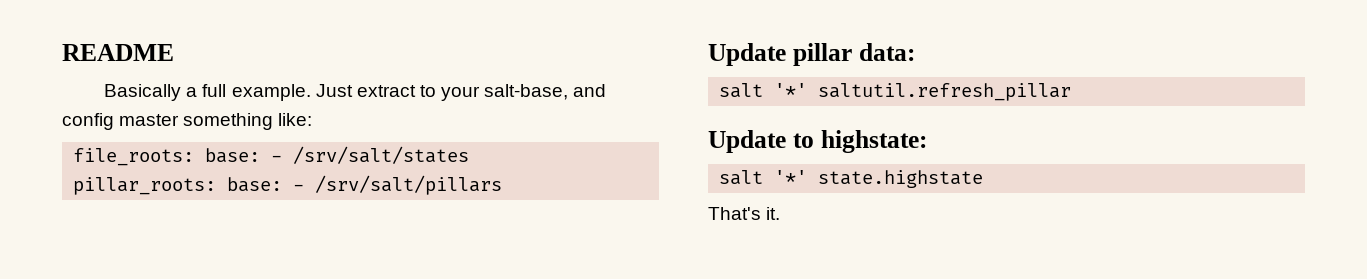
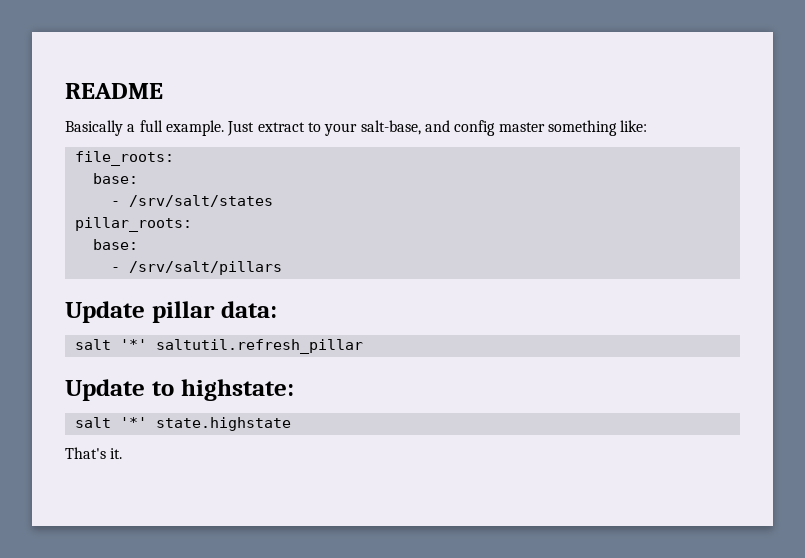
- file_roots: base: - /srv/salt/states
+ file_roots:
+ base:
+ - /srv/salt/states
- pillar_roots: base: - /srv/salt/pillars
+ pillar_roots:
+ base:
+ - /srv/salt/pillars

